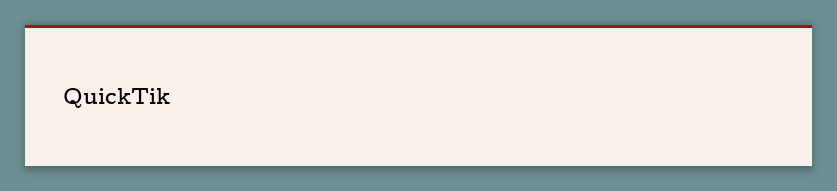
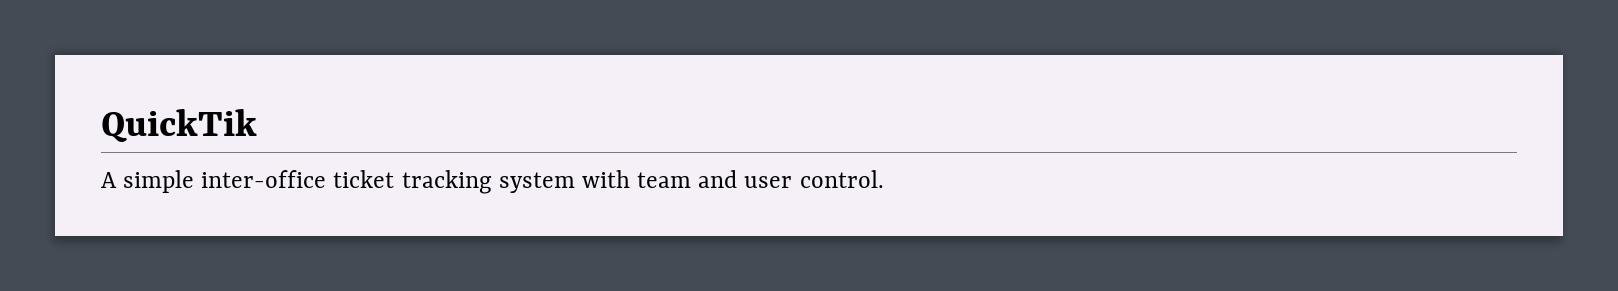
+ A simple inter-office ticket tracking system with team and user control.

